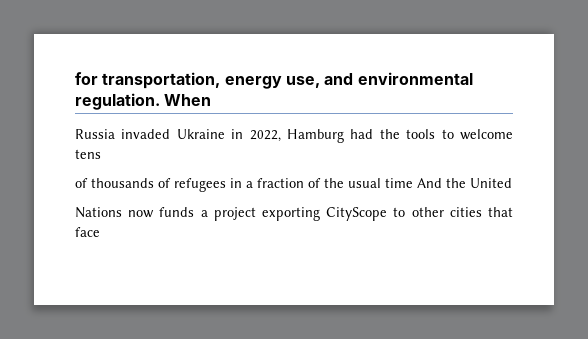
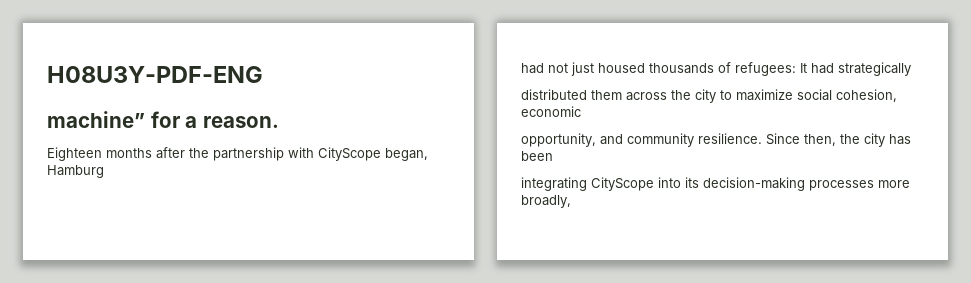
- for transportation, energy use, and environmental regulation. When
- Russia invaded Ukraine in 2022, Hamburg had the tools to welcome tens
- of thousands of refugees in a fraction of the usual time And the United
- Nations now funds a project exporting CityScope to other cities that face
+ H08U3Y-PDF-ENG
+ machine” for a reason.
+ Eighteen months after the partnership with CityScope began, Hamburg
+ had not just housed thousands of refugees: It had strategically
+ distributed them across the city to maximize social cohesion, economic
+ opportunity, and community resilience. Since then, the city has been
+ integrating CityScope into its decision-making processes more broadly,

